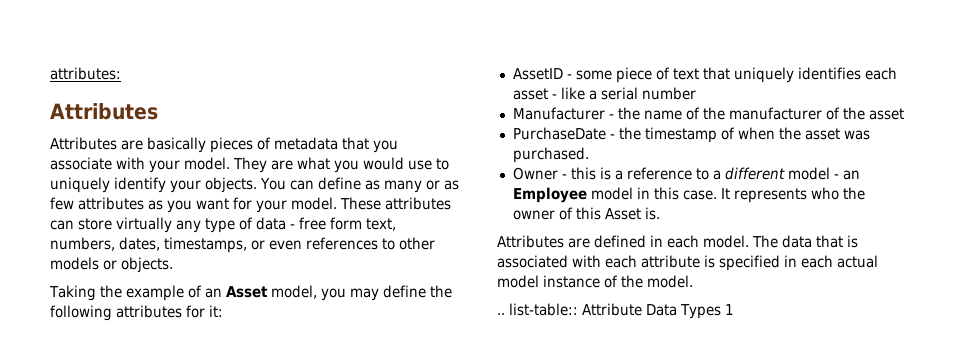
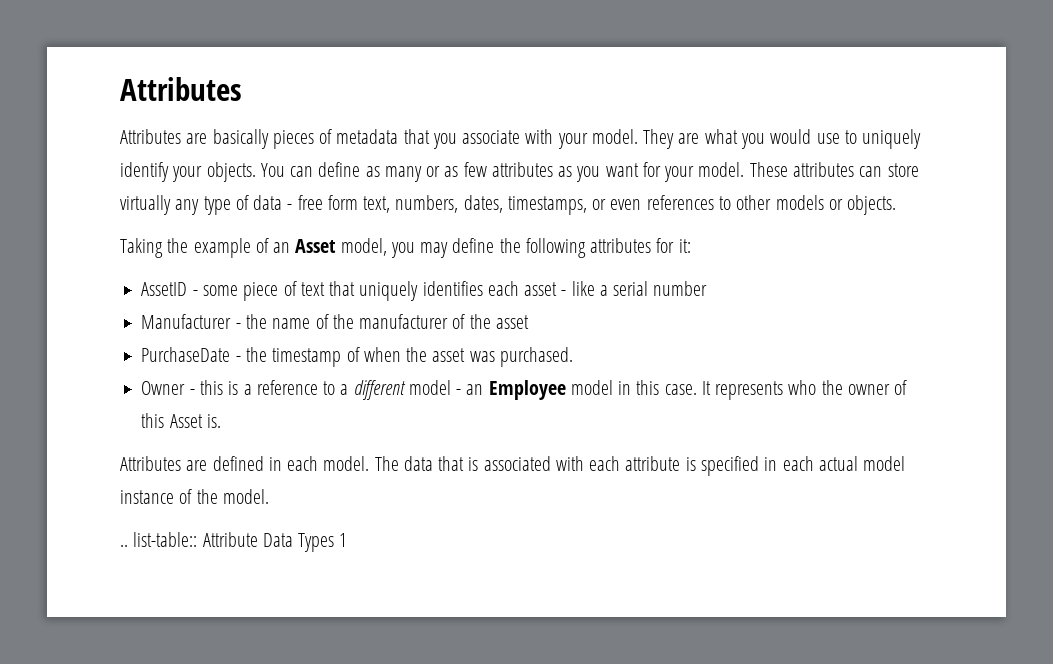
- attributes:

